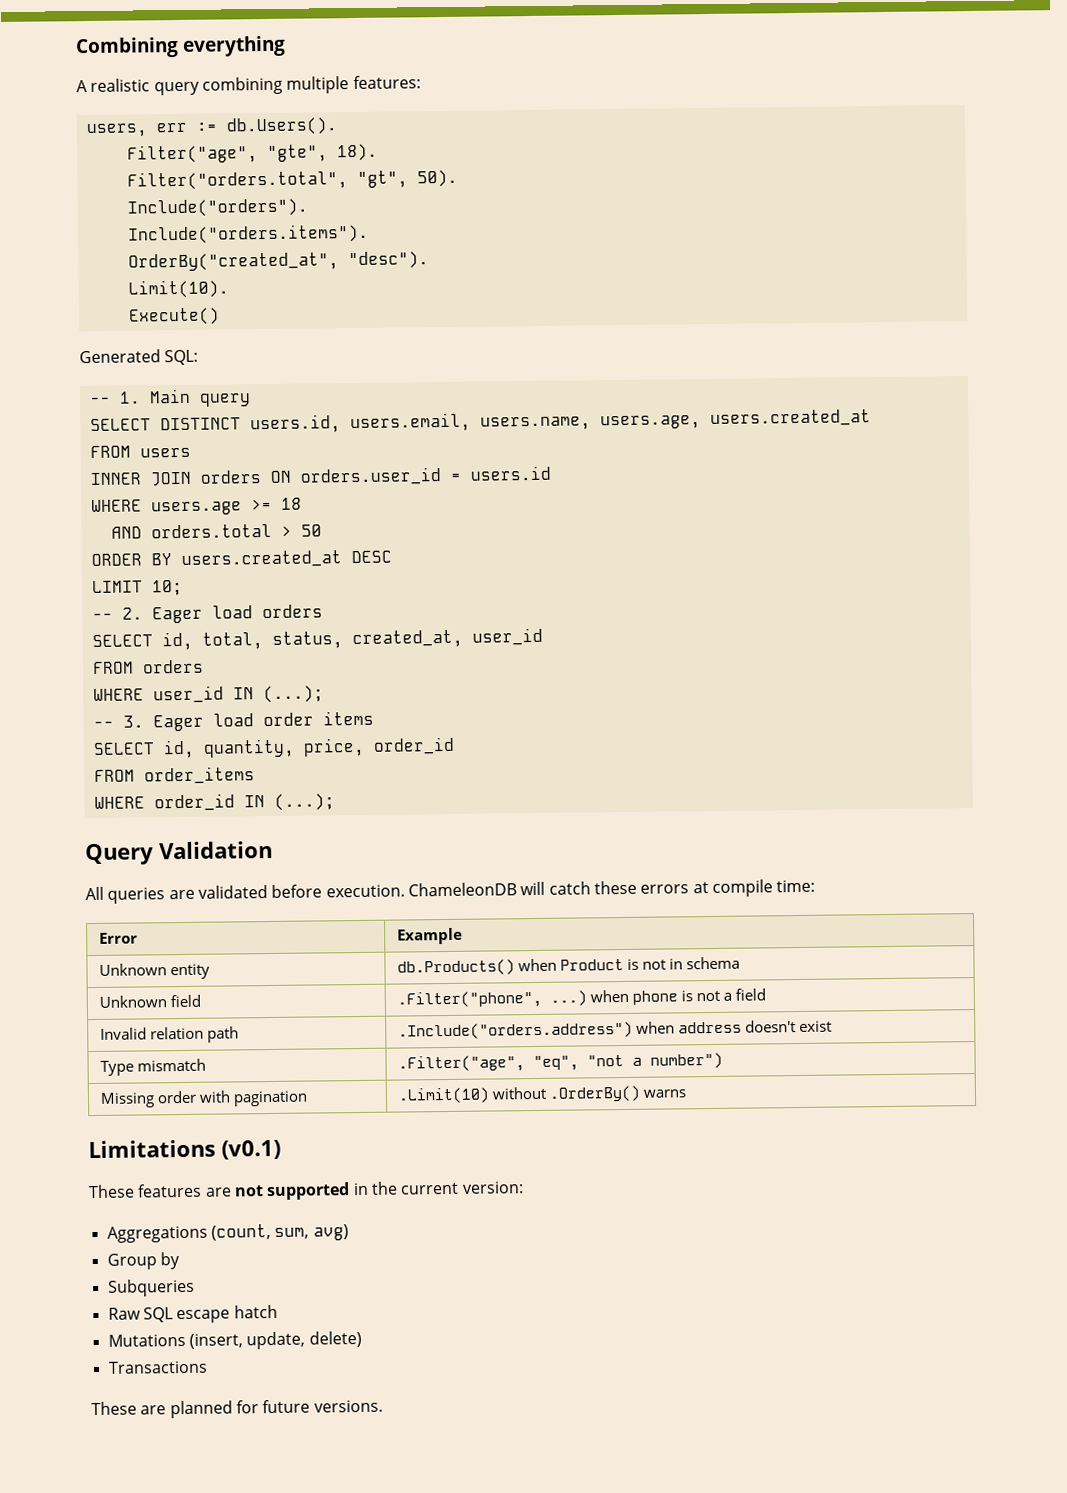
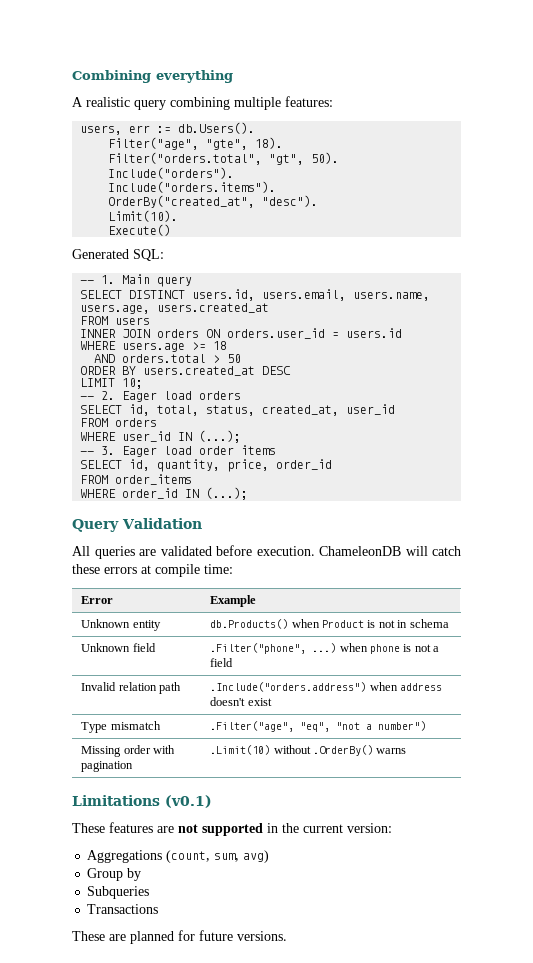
- Raw SQL escape hatch
- Mutations (insert, update, delete)

